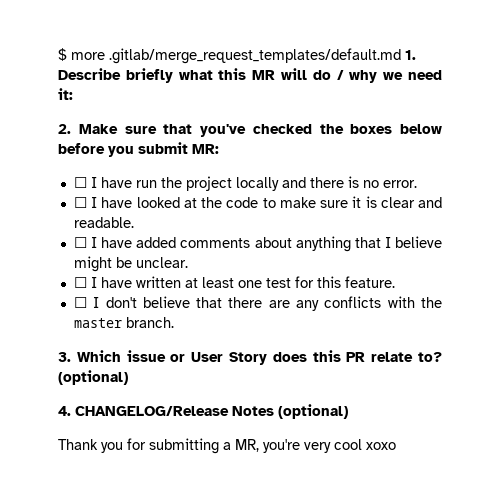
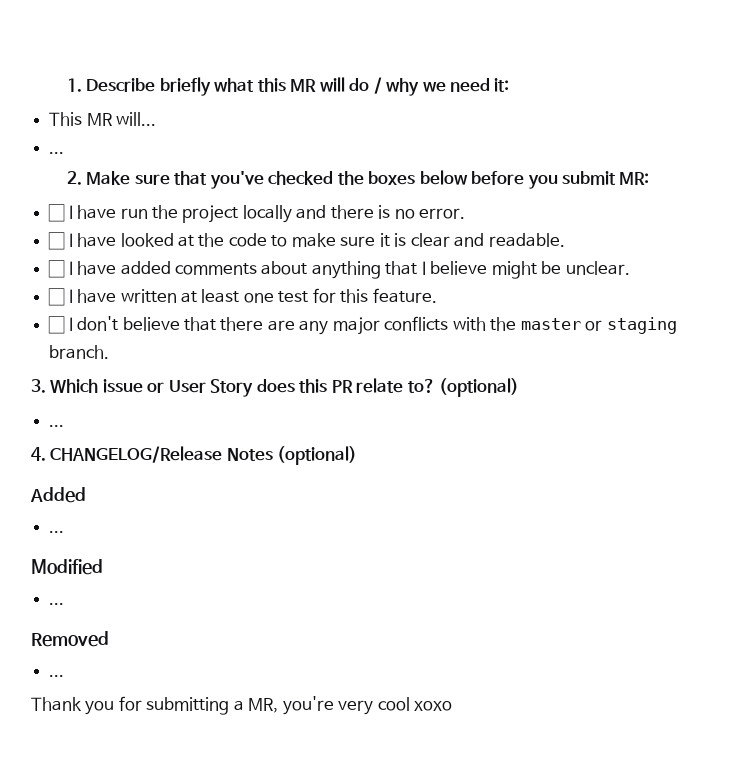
- $ more .gitlab/merge_request_templates/default.md 1. Describe briefly what this MR will do / why we need it:
+ 1. Describe briefly what this MR will do / why we need it:
+ This MR will...
+ ...
- ☐ I don't believe that there are any conflicts with the master branch.
+ ☐ I don't believe that there are any major conflicts with the master or staging branch.
  3. Which issue or User Story does this PR relate to? (optional)
+ ...
+ Added
+ ...
+ Modified
+ ...
+ Removed
+ ...

